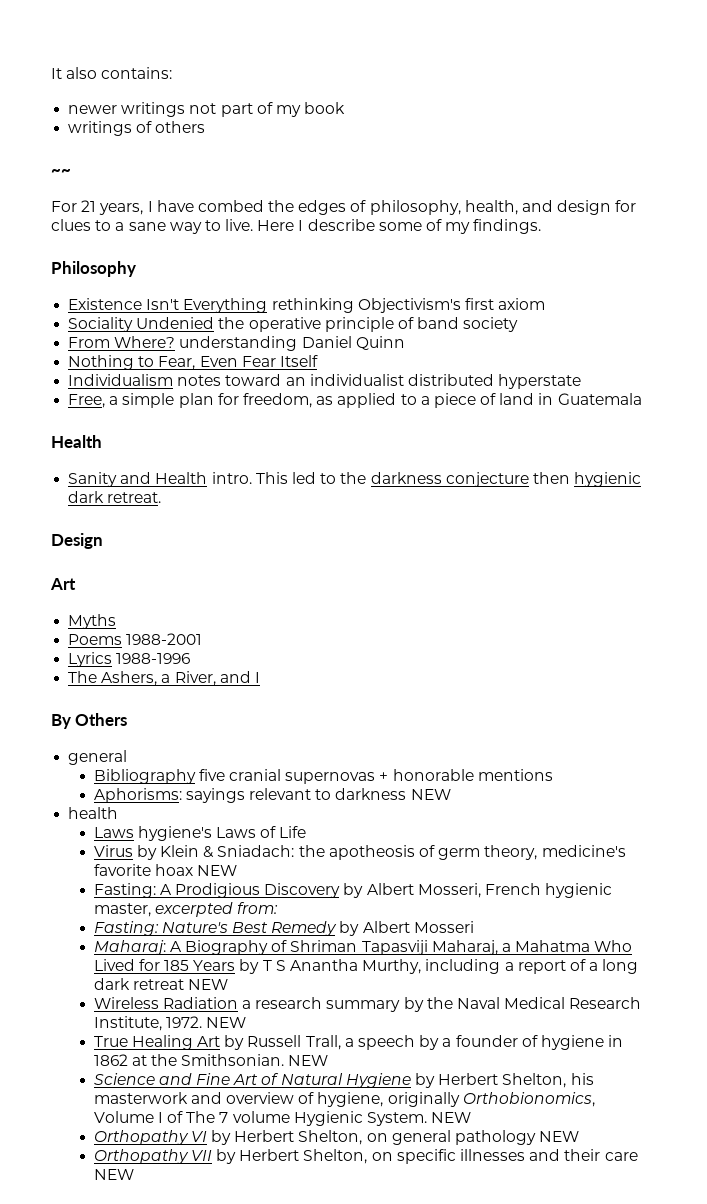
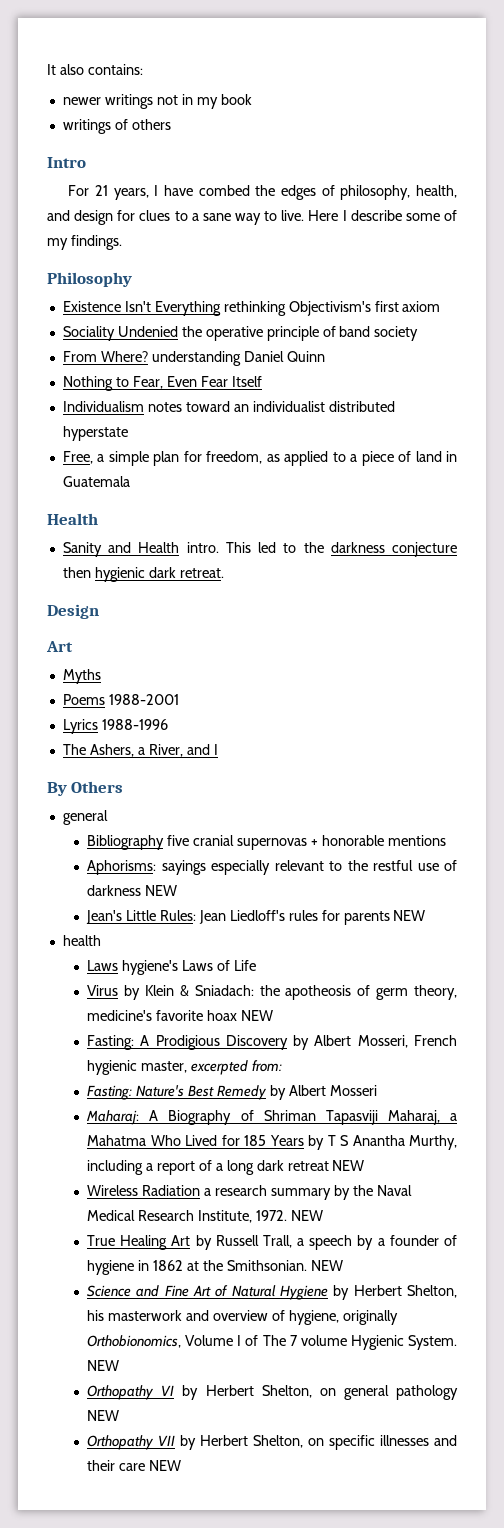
- newer writings not part of my book
+ newer writings not in my book
- ~~
+ Intro
- Aphorisms: sayings relevant to darkness NEW
+ Aphorisms: sayings especially relevant to the restful use of darkness NEW
+ Jean's Little Rules: Jean Liedloff's rules for parents NEW

